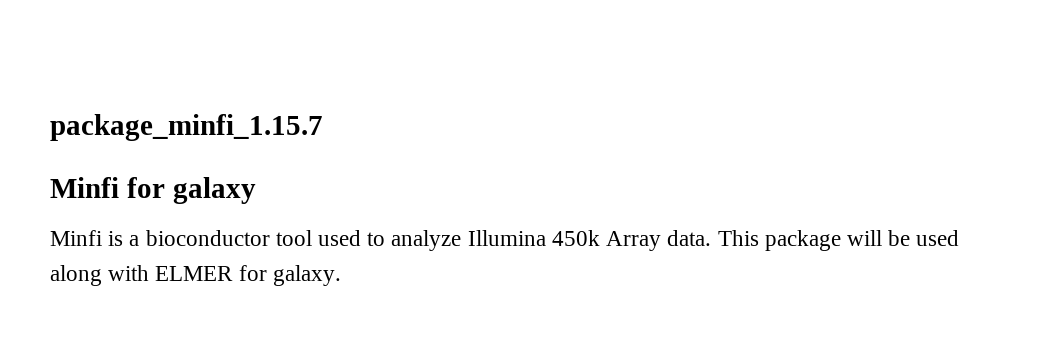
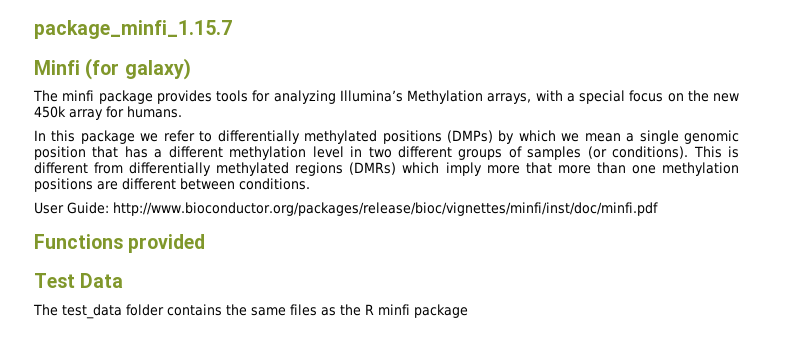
- Minfi for galaxy
- Minfi is a bioconductor tool used to analyze Illumina 450k Array data. This package will be used along with ELMER for galaxy.
+ Minfi (for galaxy)
+ The minfi package provides tools for analyzing Illumina’s Methylation arrays, with a special focus on the new 450k array for humans.
+ In this package we refer to differentially methylated positions (DMPs) by which we mean a single genomic position that has a different methylation level in two different groups of samples (or conditions). This is different from differentially methylated regions (DMRs) which imply more that more than one methylation positions are different between conditions.
+ User Guide: http://www.bioconductor.org/packages/release/bioc/vignettes/minfi/inst/doc/minfi.pdf
+ Functions provided
+ Test Data
+ The test_data folder contains the same files as the R minfi package

